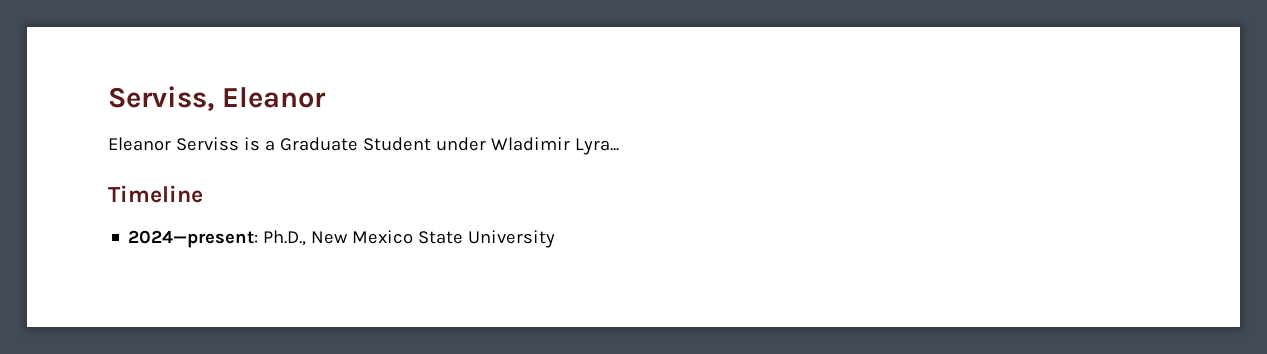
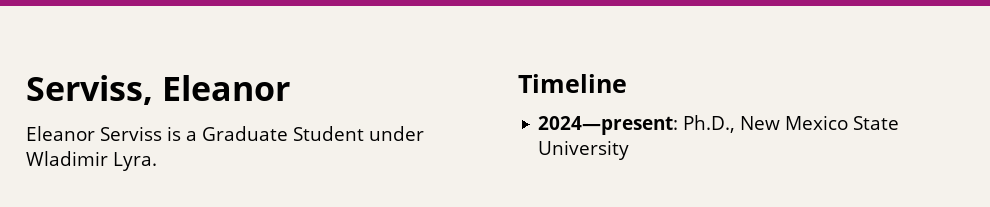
- Eleanor Serviss is a Graduate Student under Wladimir Lyra...
+ Eleanor Serviss is a Graduate Student under Wladimir Lyra.

